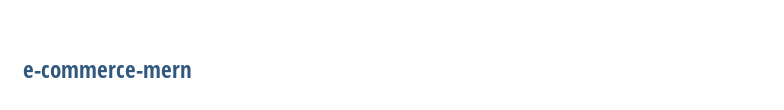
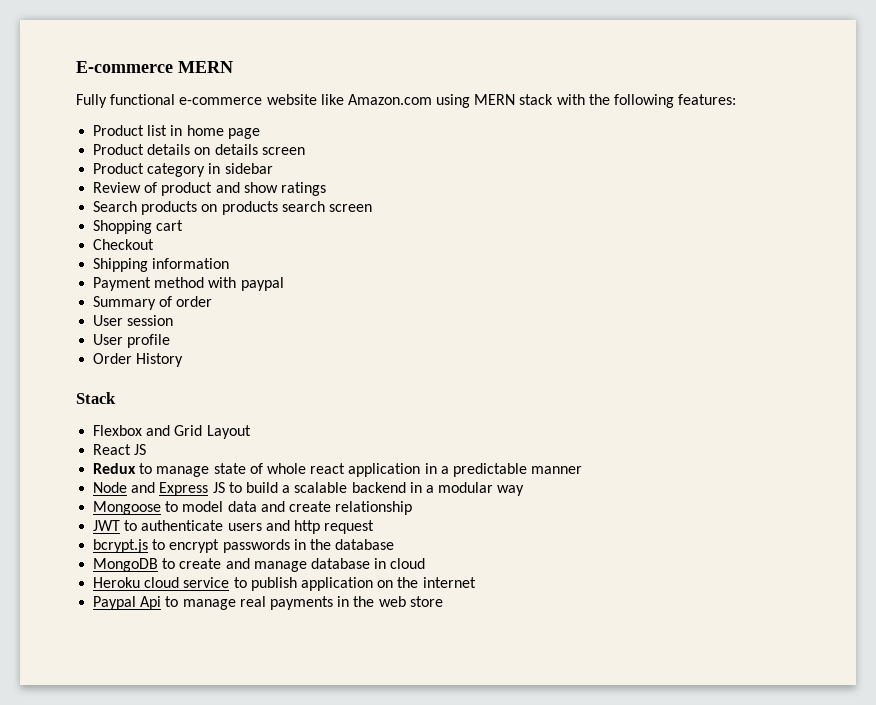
- e-commerce-mern
+ E-commerce MERN
+ Fully functional e-commerce website like Amazon.com using MERN stack with the following features:
+ Product list in home page
+ Product details on details screen
+ Product category in sidebar
+ Review of product and show ratings
+ Search products on products search screen
+ Shopping cart
+ Checkout
+ Shipping information
+ Payment method with paypal
+ Summary of order
+ User session
+ User profile
+ Order History
+ Stack
+ Flexbox and Grid Layout
+ React JS
+ Redux to manage state of whole react application in a predictable manner
+ Node and Express JS to build a scalable backend in a modular way
+ Mongoose to model data and create relationship
+ JWT to authenticate users and http request
+ bcrypt.js to encrypt passwords in the database
+ MongoDB to create and manage database in cloud
+ Heroku cloud service to publish application on the internet
+ Paypal Api to manage real payments in the web store

